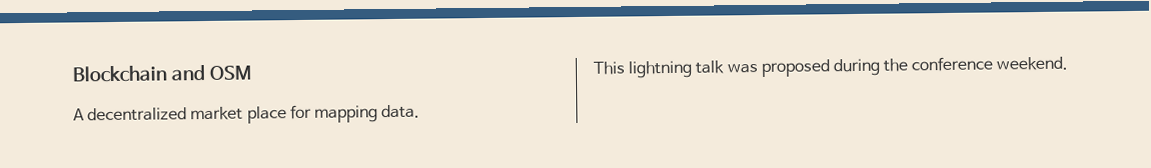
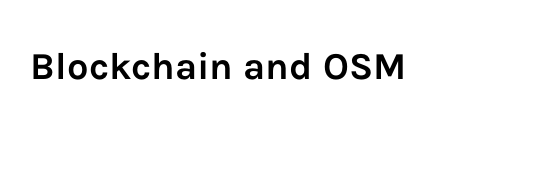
- A decentralized market place for mapping data.
- This lightning talk was proposed during the conference weekend.

